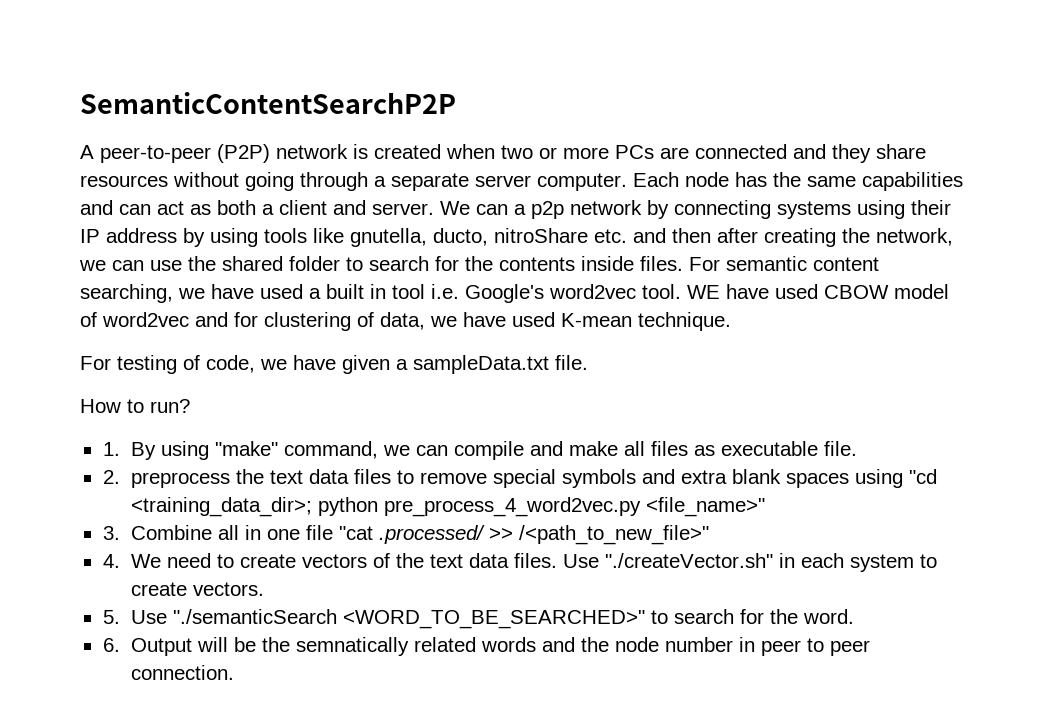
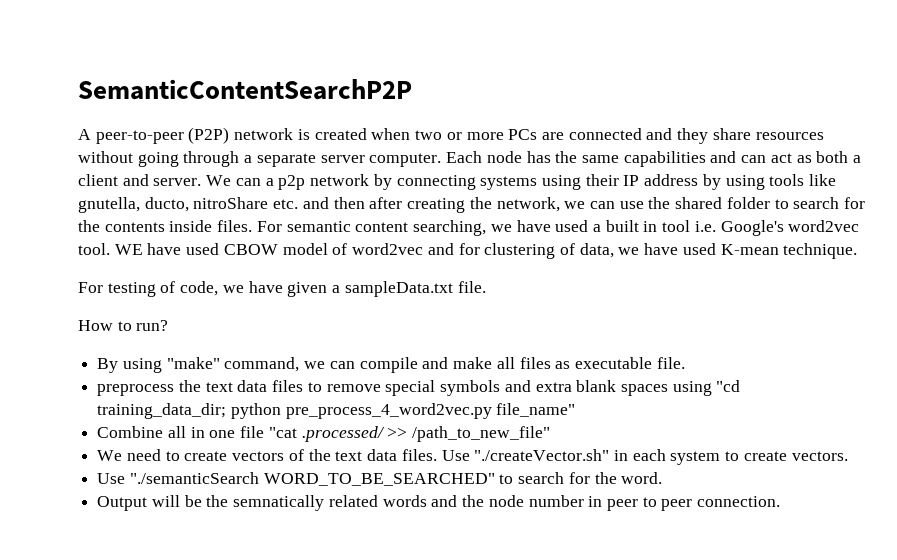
- 1. By using "make" command, we can compile and make all files as executable file.
+ By using "make" command, we can compile and make all files as executable file.
- 2. preprocess the text data files to remove special symbols and extra blank spaces using "cd <training_data_dir>; python pre_process_4_word2vec.py <file_name>"
- 3. Combine all in one file "cat .processed/ >> /<path_to_new_file>"
- 4. We need to create vectors of the text data files.
+ preprocess the text data files to remove special symbols and extra blank spaces using "cd training_data_dir; python pre_process_4_word2vec.py file_name"
+ Combine all in one file "cat .processed/ >> /path_to_new_file"
+ We need to create vectors of the text data files.
- 5. Use "./semanticSearch <WORD_TO_BE_SEARCHED>" to search for the word.
+ Use "./semanticSearch WORD_TO_BE_SEARCHED" to search for the word.
- 6. Output will be the semnatically related words and the node number in peer to peer connection.
+ Output will be the semnatically related words and the node number in peer to peer connection.

